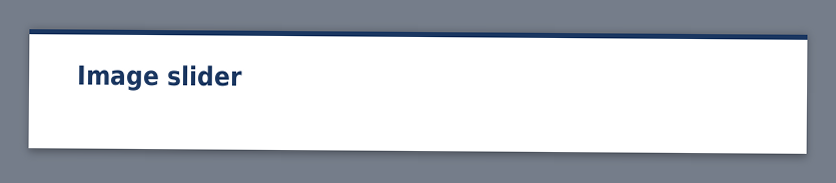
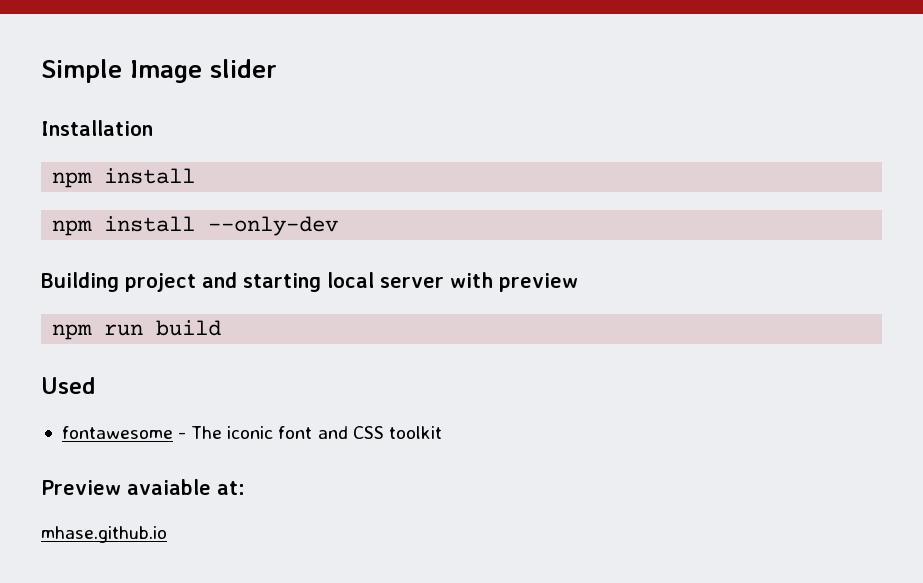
- Image slider
+ Simple Image slider
+ Installation
+ npm install
+ npm install --only-dev
+ Building project and starting local server with preview
+ npm run build
+ Used
+ fontawesome - The iconic font and CSS toolkit
+ Preview avaiable at:
+ mhase.github.io

